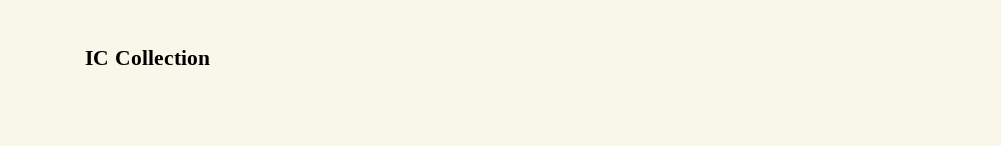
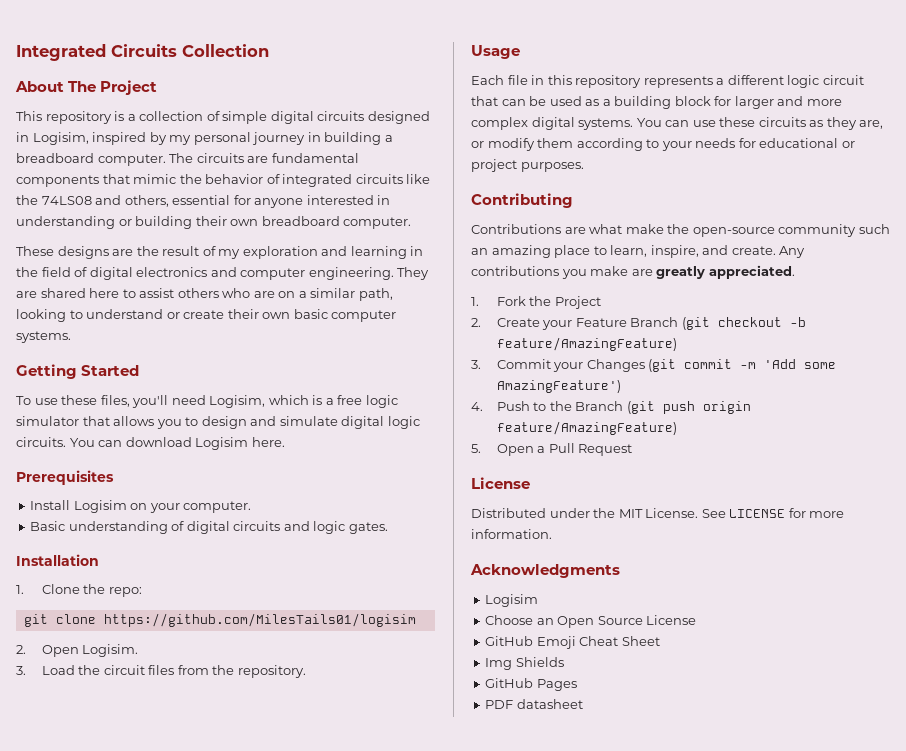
- IC Collection
+ Integrated Circuits Collection
+ About The Project
+ This repository is a collection of simple digital circuits designed in Logisim, inspired by my personal journey in building a breadboard computer. The circuits are fundamental components that mimic the behavior of integrated circuits like the 74LS08 and others, essential for anyone interested in understanding or building their own breadboard computer.
+ These designs are the result of my exploration and learning in the field of digital electronics and computer engineering. They are shared here to assist others who are on a similar path, looking to understand or create their own basic computer systems.
+ Getting Started
+ To use these files, you'll need Logisim, which is a free logic simulator that allows you to design and simulate digital logic circuits. You can download Logisim here.
+ Prerequisites
+ Install Logisim on your computer.
+ Basic understanding of digital circuits and logic gates.
+ Installation
+ 1. Clone the repo:
+ git clone https://github.com/MilesTails01/logisim
+ 2. Open Logisim.
+ 3. Load the circuit files from the repository.
+ Usage
+ Each file in this repository represents a different logic circuit that can be used as a building block for larger and more complex digital systems. You can use these circuits as they are, or modify them according to your needs for educational or project purposes.
+ Contributing
+ Contributions are what make the open-source community such an amazing place to learn, inspire, and create. Any contributions you make are greatly appreciated.
+ 1. Fork the Project
+ 2. Create your Feature Branch (git checkout -b feature/AmazingFeature)
+ 3. Commit your Changes (git commit -m 'Add some AmazingFeature')
+ 4. Push to the Branch (git push origin feature/AmazingFeature)
+ 5. Open a Pull Request
+ License
+ Distributed under the MIT License. See LICENSE for more information.
+ Acknowledgments
+ Logisim
+ Choose an Open Source License
+ GitHub Emoji Cheat Sheet
+ Img Shields
+ GitHub Pages
+ PDF datasheet

